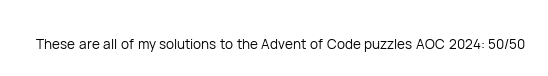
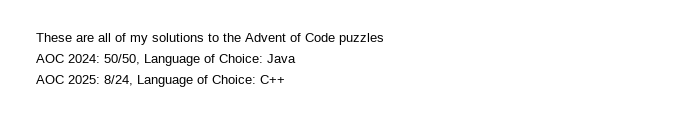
- These are all of my solutions to the Advent of Code puzzles AOC 2024: 50/50
+ These are all of my solutions to the Advent of Code puzzles
+ AOC 2024: 50/50, Language of Choice: Java
+ AOC 2025: 8/24, Language of Choice: C++

